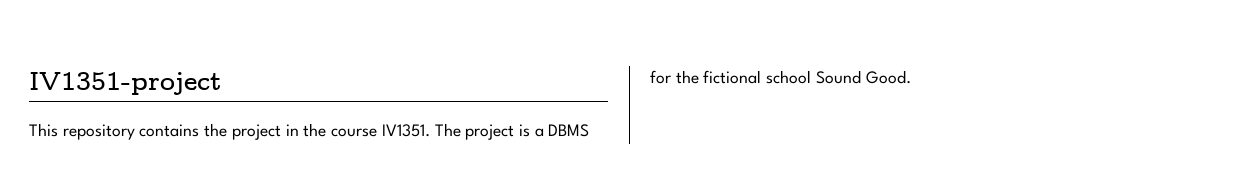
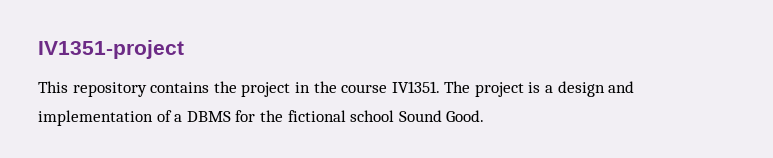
- The project is a DBMS for the fictional school Sound Good.
+ The project is a design and implementation of a DBMS for the fictional school Sound Good.

